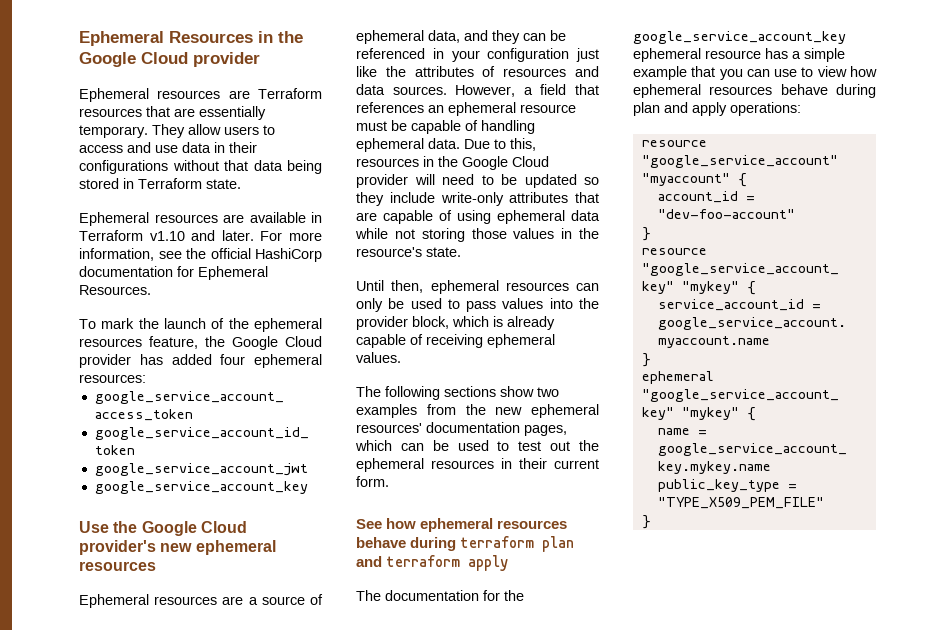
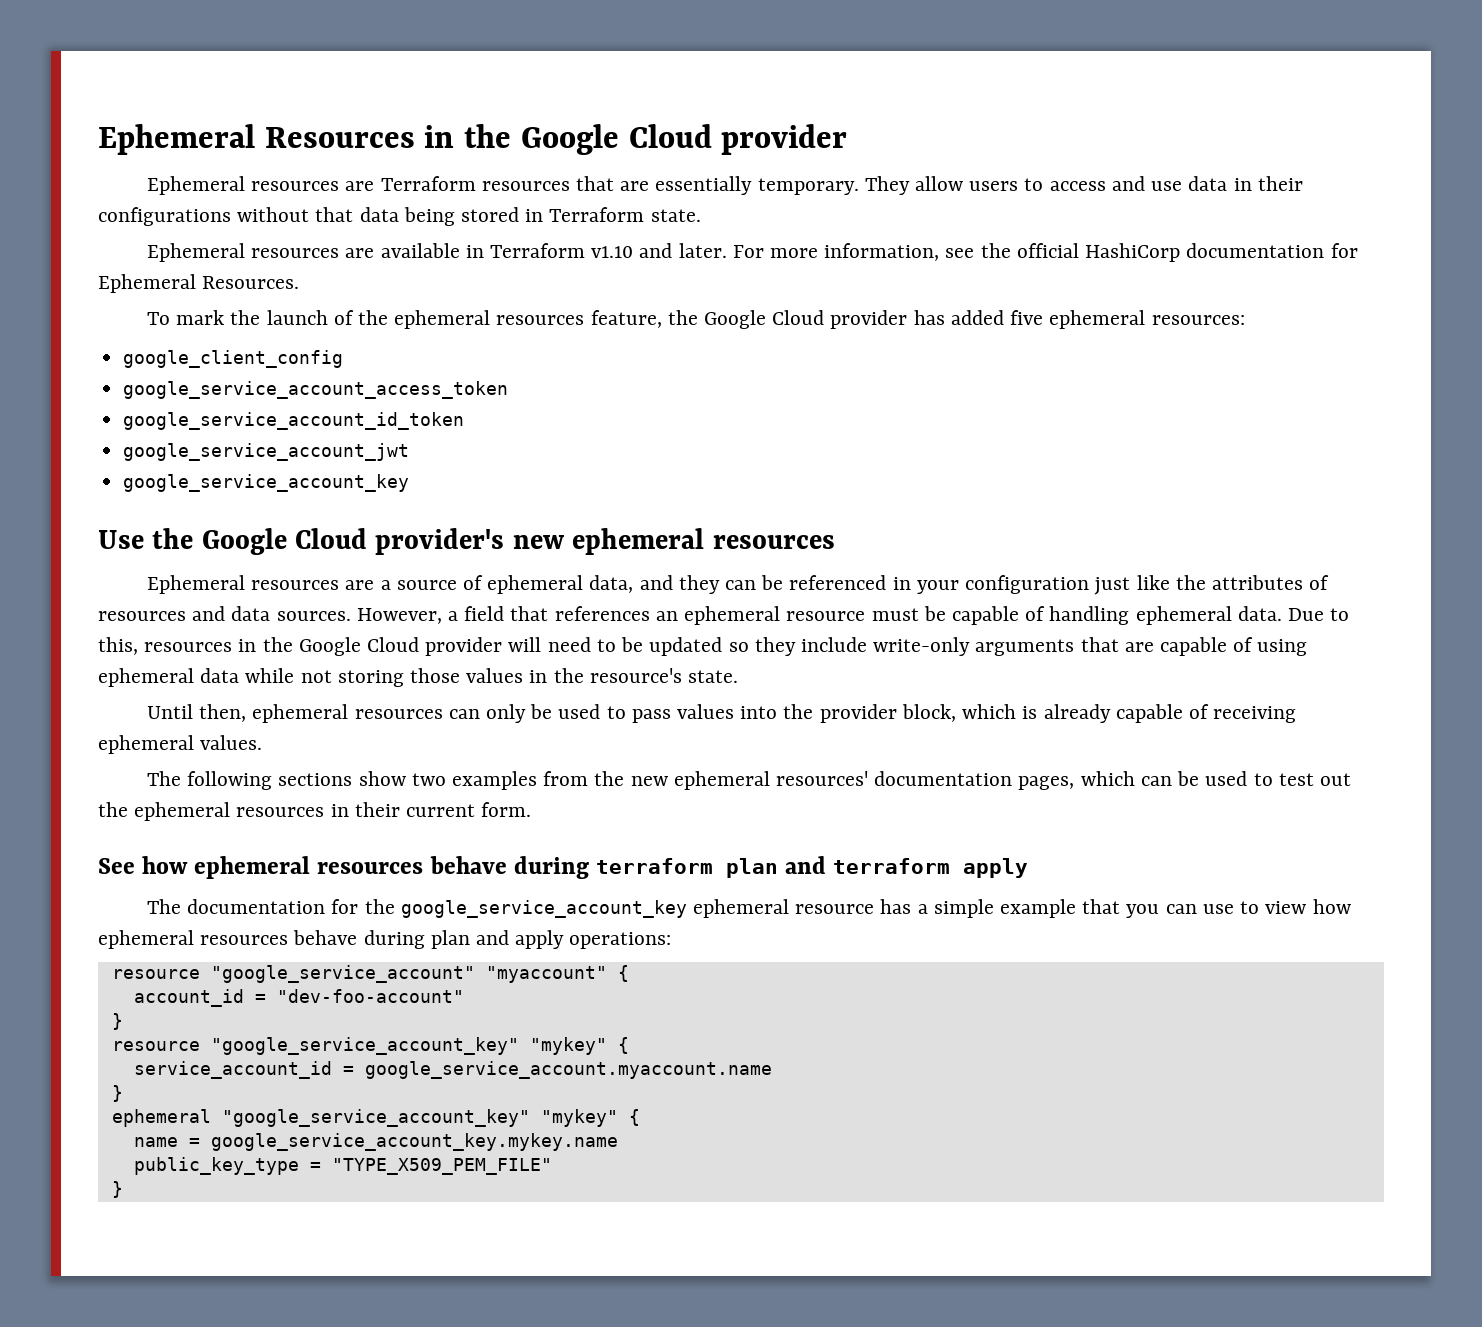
- To mark the launch of the ephemeral resources feature, the Google Cloud provider has added four ephemeral resources:
+ To mark the launch of the ephemeral resources feature, the Google Cloud provider has added five ephemeral resources:
+ google_client_config
- Due to this, resources in the Google Cloud provider will need to be updated so they include write-only attributes that are capable of using ephemeral data while not storing those values in the resource's state.
+ Due to this, resources in the Google Cloud provider will need to be updated so they include write-only arguments that are capable of using ephemeral data while not storing those values in the resource's state.

